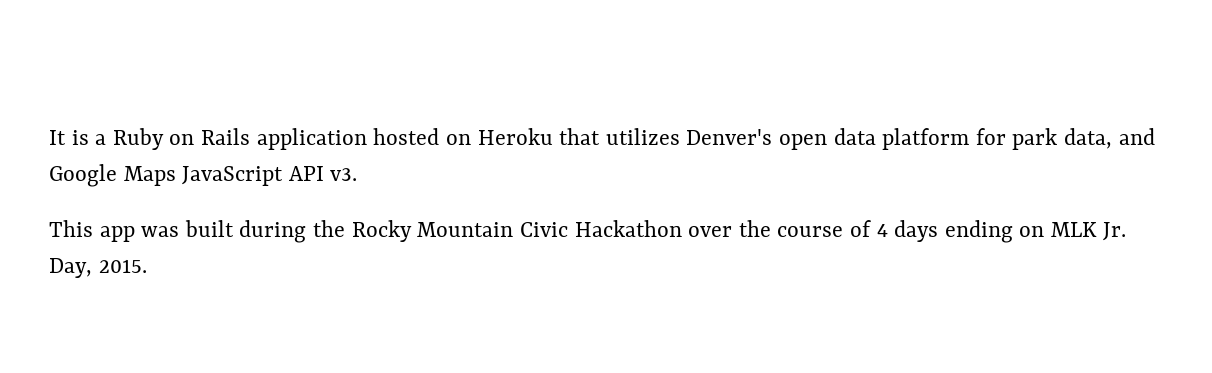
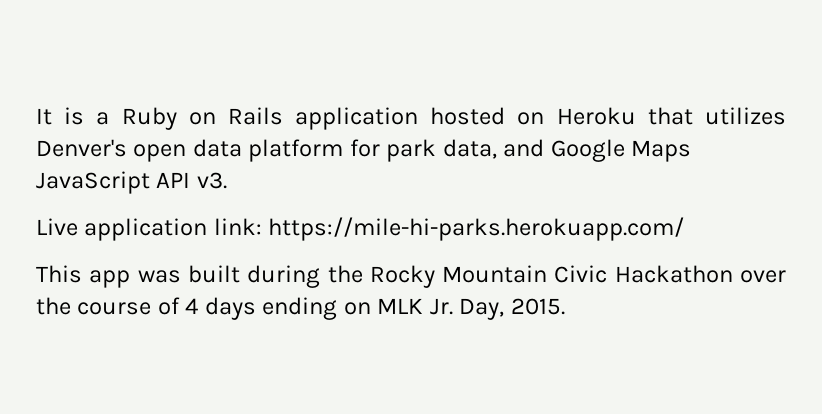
+ Live application link: https://mile-hi-parks.herokuapp.com/

